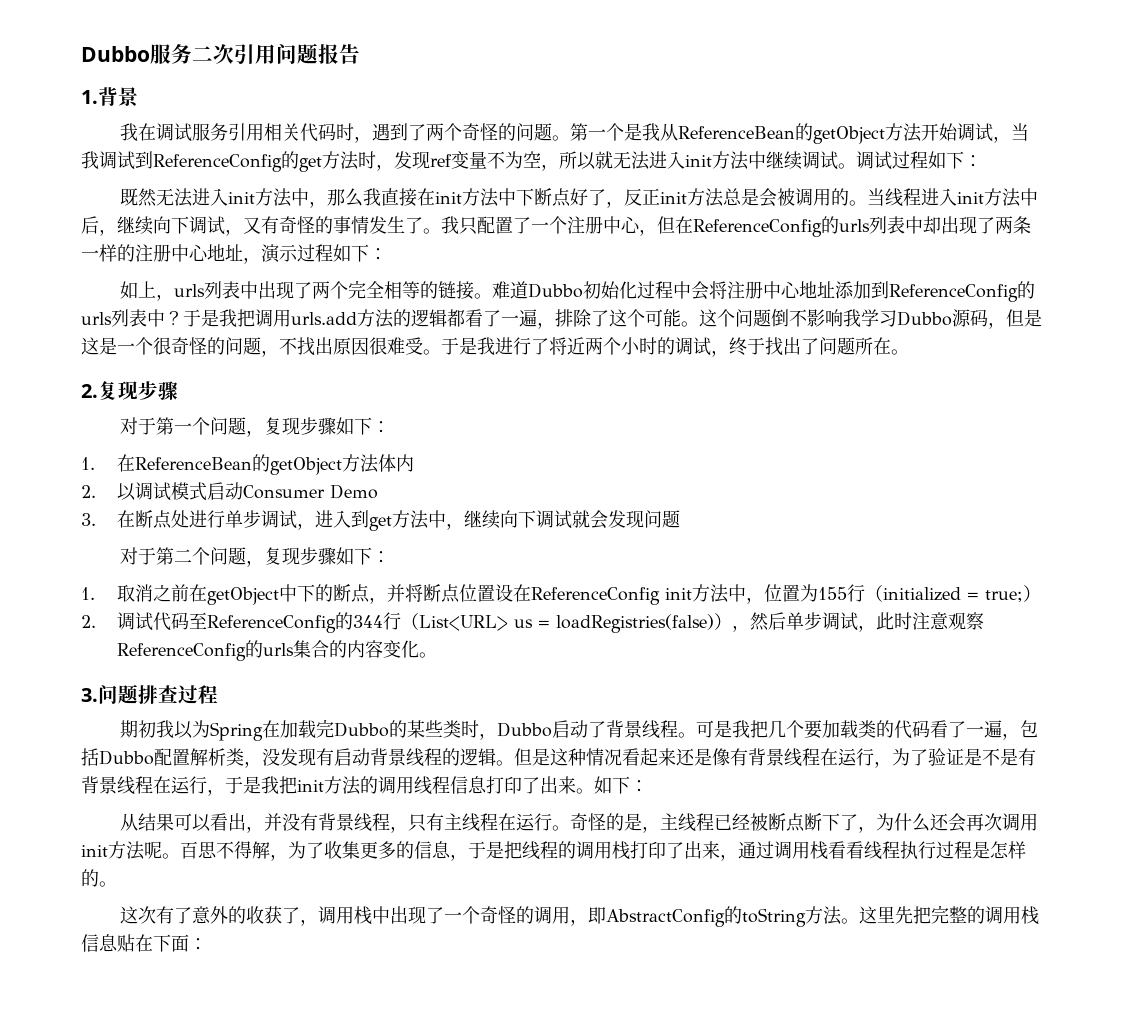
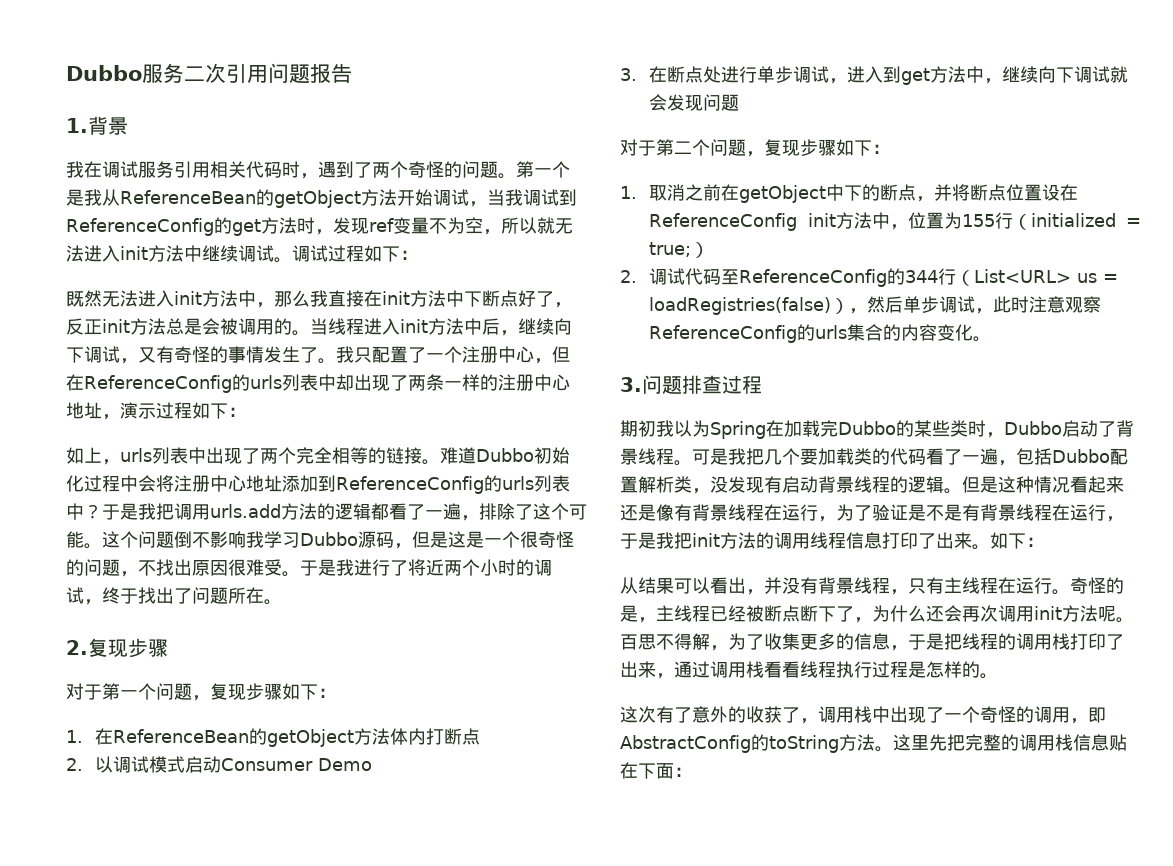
- 1.在ReferenceBean的getObject方法体内
+ 1.在ReferenceBean的getObject方法体内打断点

